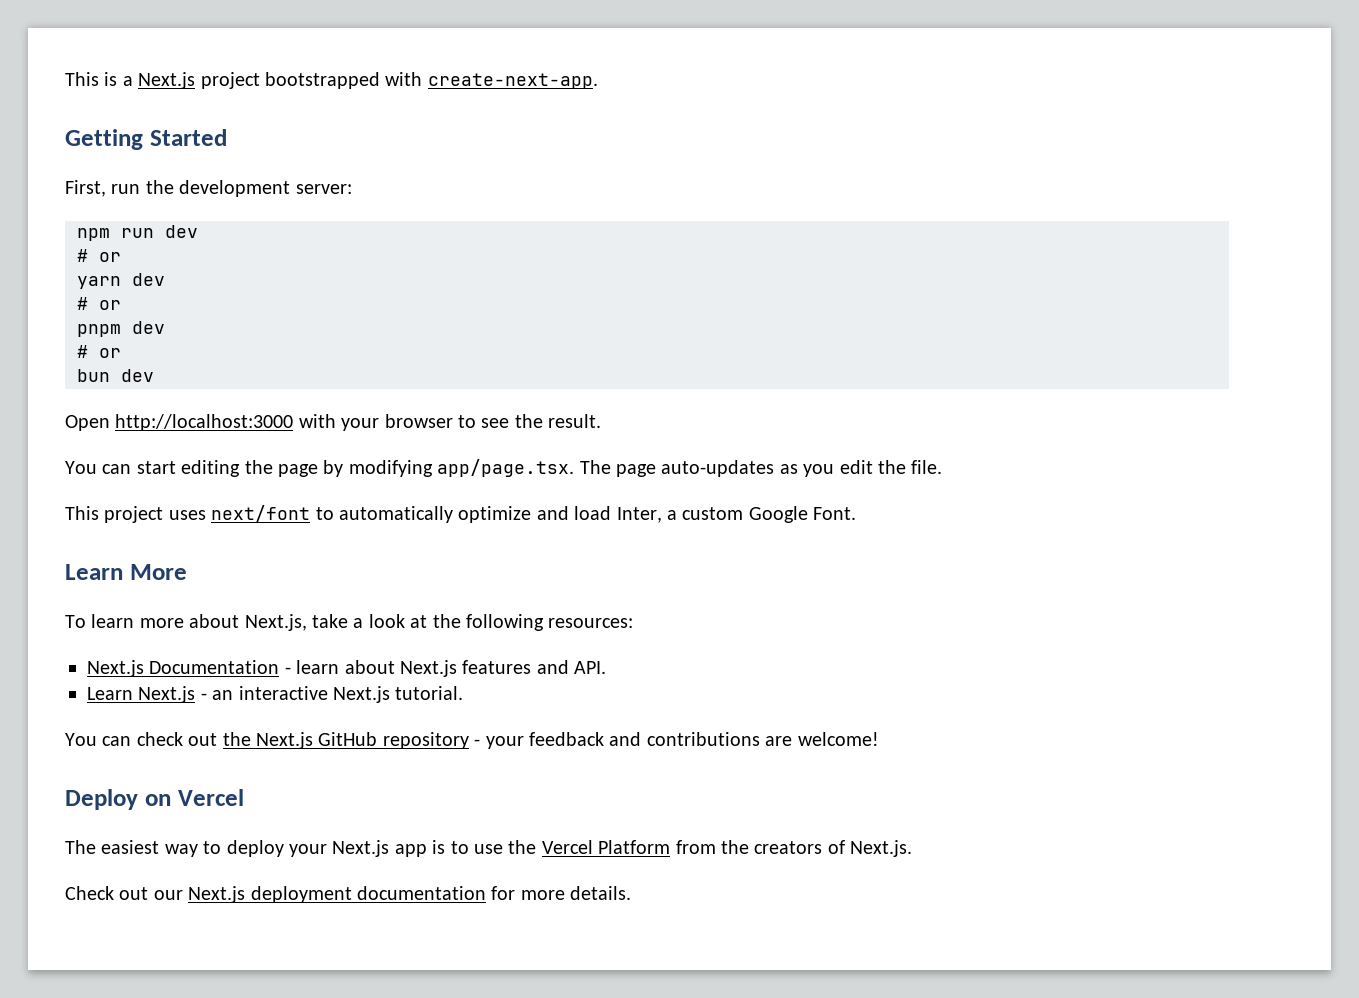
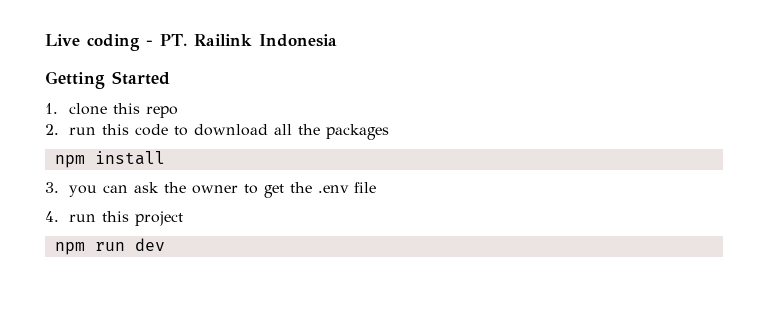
- This is a Next.js project bootstrapped with create-next-app.
+ Live coding - PT. Railink Indonesia
  Getting Started
- First, run the development server:
+ 1. clone this repo
+ 2. run this code to download all the packages
+ npm install
+ 3. you can ask the owner to get the .env file
+ 4. run this project
  npm run dev
- # or
- yarn dev
- # or
- pnpm dev
- # or
- bun dev
- Open http://localhost:3000 with your browser to see the result.
- You can start editing the page by modifying app/page.tsx. The page auto-updates as you edit the file.
- This project uses next/font to automatically optimize and load Inter, a custom Google Font.
- Learn More
- To learn more about Next.js, take a look at the following resources:
- Next.js Documentation - learn about Next.js features and API.
- Learn Next.js - an interactive Next.js tutorial.
- You can check out the Next.js GitHub repository - your feedback and contributions are welcome!
- Deploy on Vercel
- The easiest way to deploy your Next.js app is to use the Vercel Platform from the creators of Next.js.
- Check out our Next.js deployment documentation for more details.

